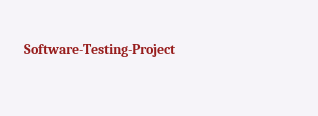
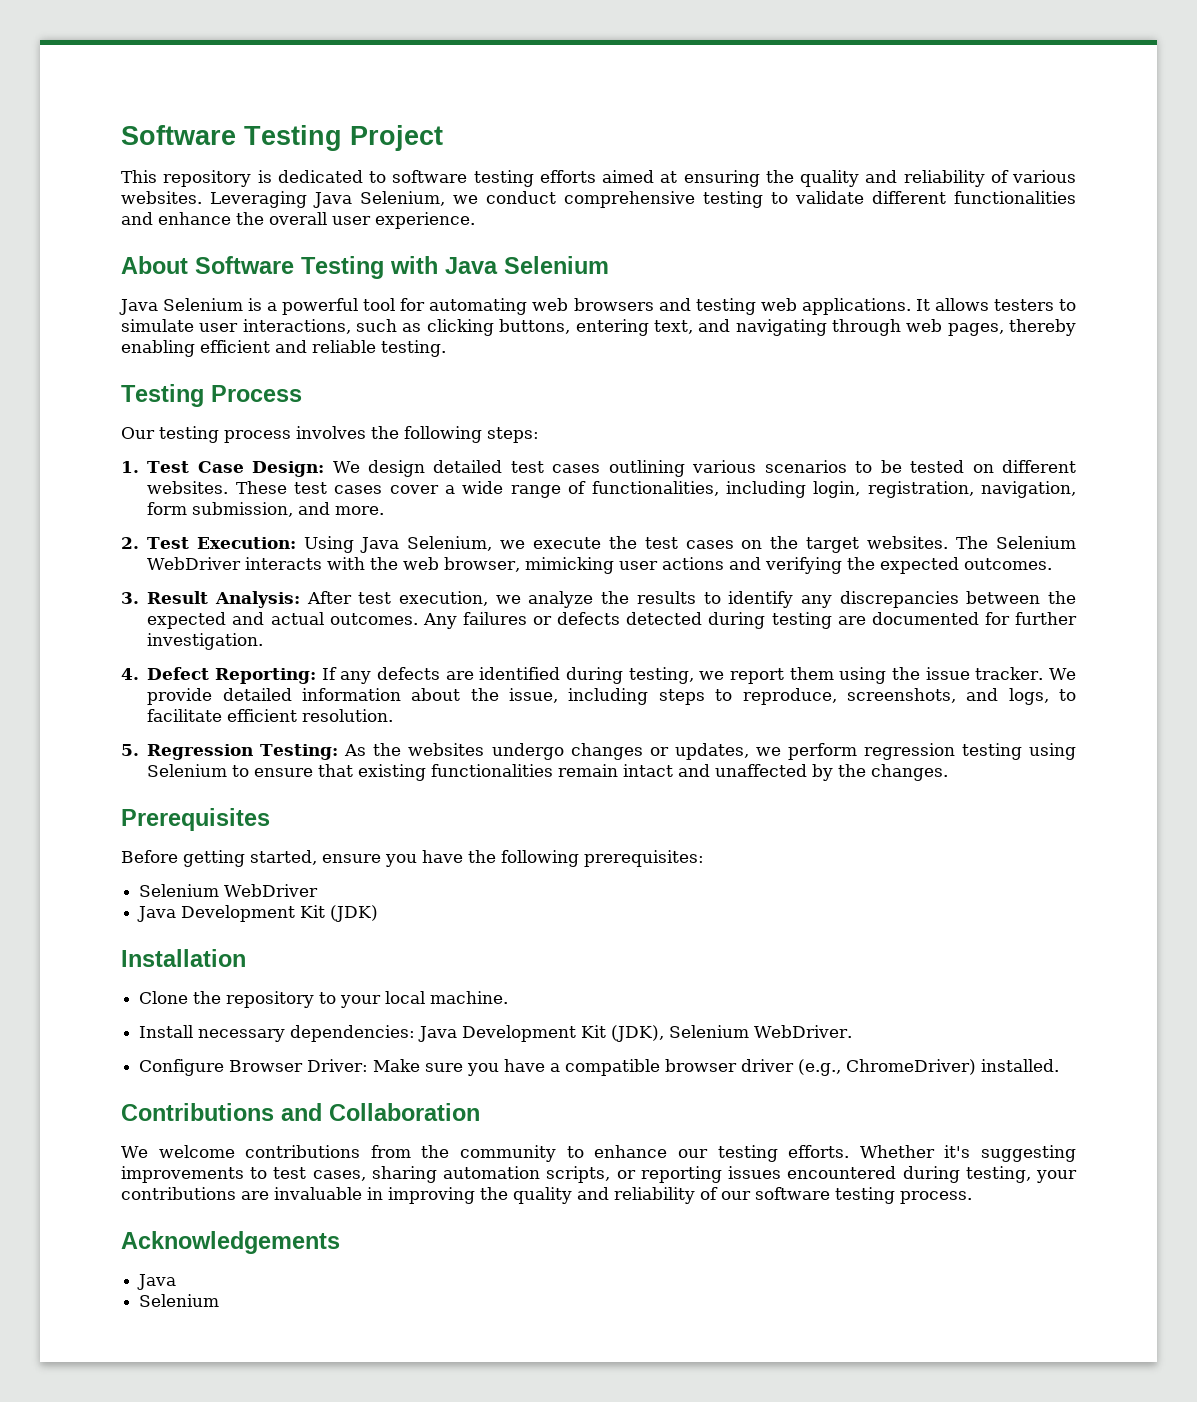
- Software-Testing-Project
+ Software Testing Project
+ This repository is dedicated to software testing efforts aimed at ensuring the quality and reliability of various websites. Leveraging Java Selenium, we conduct comprehensive testing to validate different functionalities and enhance the overall user experience.
+ About Software Testing with Java Selenium
+ Java Selenium is a powerful tool for automating web browsers and testing web applications. It allows testers to simulate user interactions, such as clicking buttons, entering text, and navigating through web pages, thereby enabling efficient and reliable testing.
+ Testing Process
+ Our testing process involves the following steps:
+ 1. Test Case Design: We design detailed test cases outlining various scenarios to be tested on different websites. These test cases cover a wide range of functionalities, including login, registration, navigation, form submission, and more.
+ 2. Test Execution: Using Java Selenium, we execute the test cases on the target websites. The Selenium WebDriver interacts with the web browser, mimicking user actions and verifying the expected outcomes.
+ 3. Result Analysis: After test execution, we analyze the results to identify any discrepancies between the expected and actual outcomes. Any failures or defects detected during testing are documented for further investigation.
+ 4. Defect Reporting: If any defects are identified during testing, we report them using the issue tracker. We provide detailed information about the issue, including steps to reproduce, screenshots, and logs, to facilitate efficient resolution.
+ 5. Regression Testing: As the websites undergo changes or updates, we perform regression testing using Selenium to ensure that existing functionalities remain intact and unaffected by the changes.
+ Prerequisites
+ Before getting started, ensure you have the following prerequisites:
+ Selenium WebDriver
+ Java Development Kit (JDK)
+ Installation
+ Clone the repository to your local machine.
+ Install necessary dependencies: Java Development Kit (JDK), Selenium WebDriver.
+ Configure Browser Driver: Make sure you have a compatible browser driver (e.g., ChromeDriver) installed.
+ Contributions and Collaboration
+ We welcome contributions from the community to enhance our testing efforts. Whether it's suggesting improvements to test cases, sharing automation scripts, or reporting issues encountered during testing, your contributions are invaluable in improving the quality and reliability of our software testing process.
+ Acknowledgements
+ Java
+ Selenium

